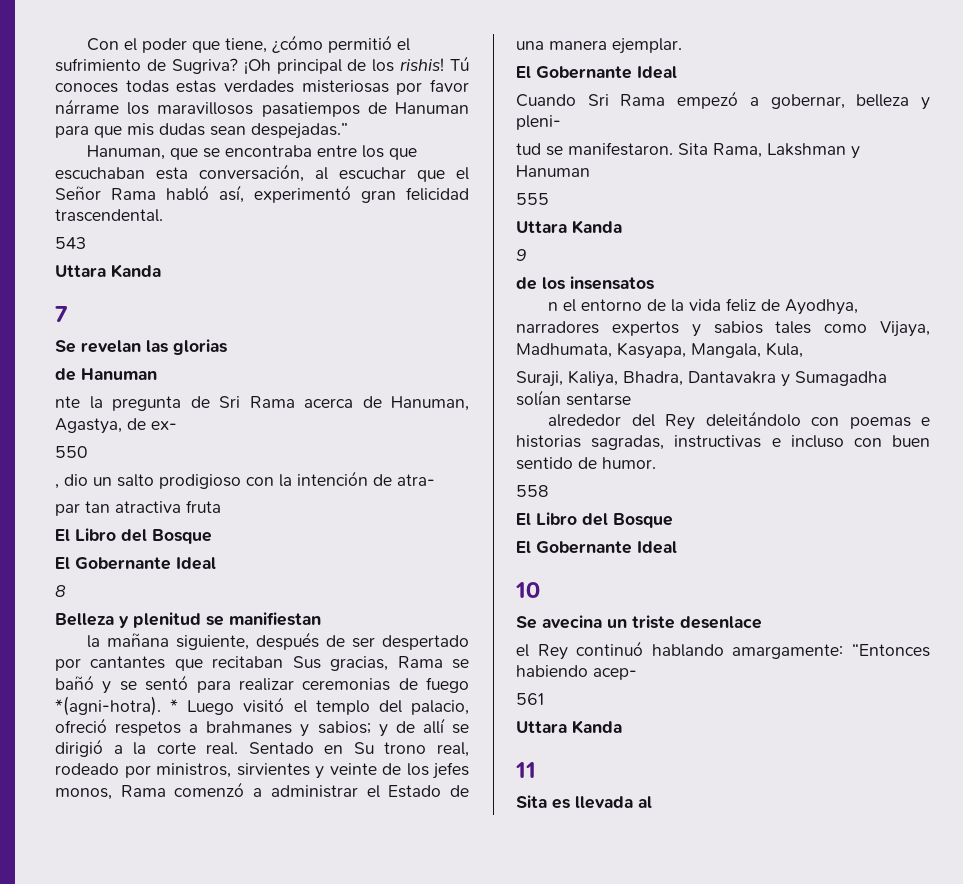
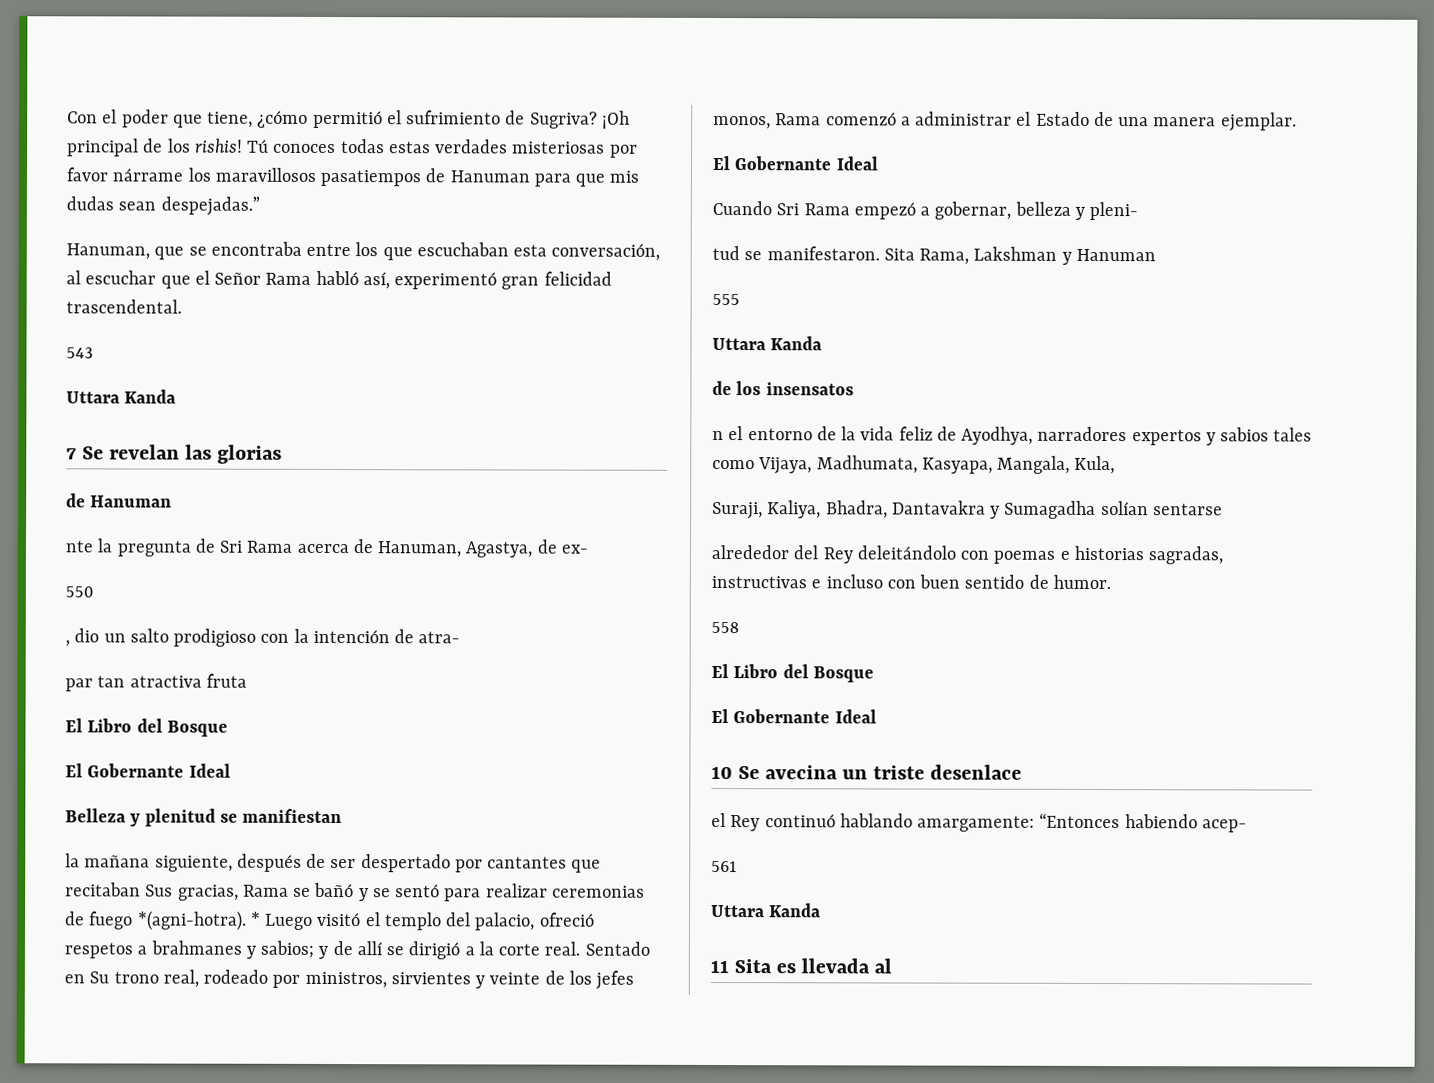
- 7
- Se revelan las glorias
+ 7 Se revelan las glorias
- 8
- 9
- 10
- Se avecina un triste desenlace
+ 10 Se avecina un triste desenlace
- 11
- Sita es llevada al
+ 11 Sita es llevada al

